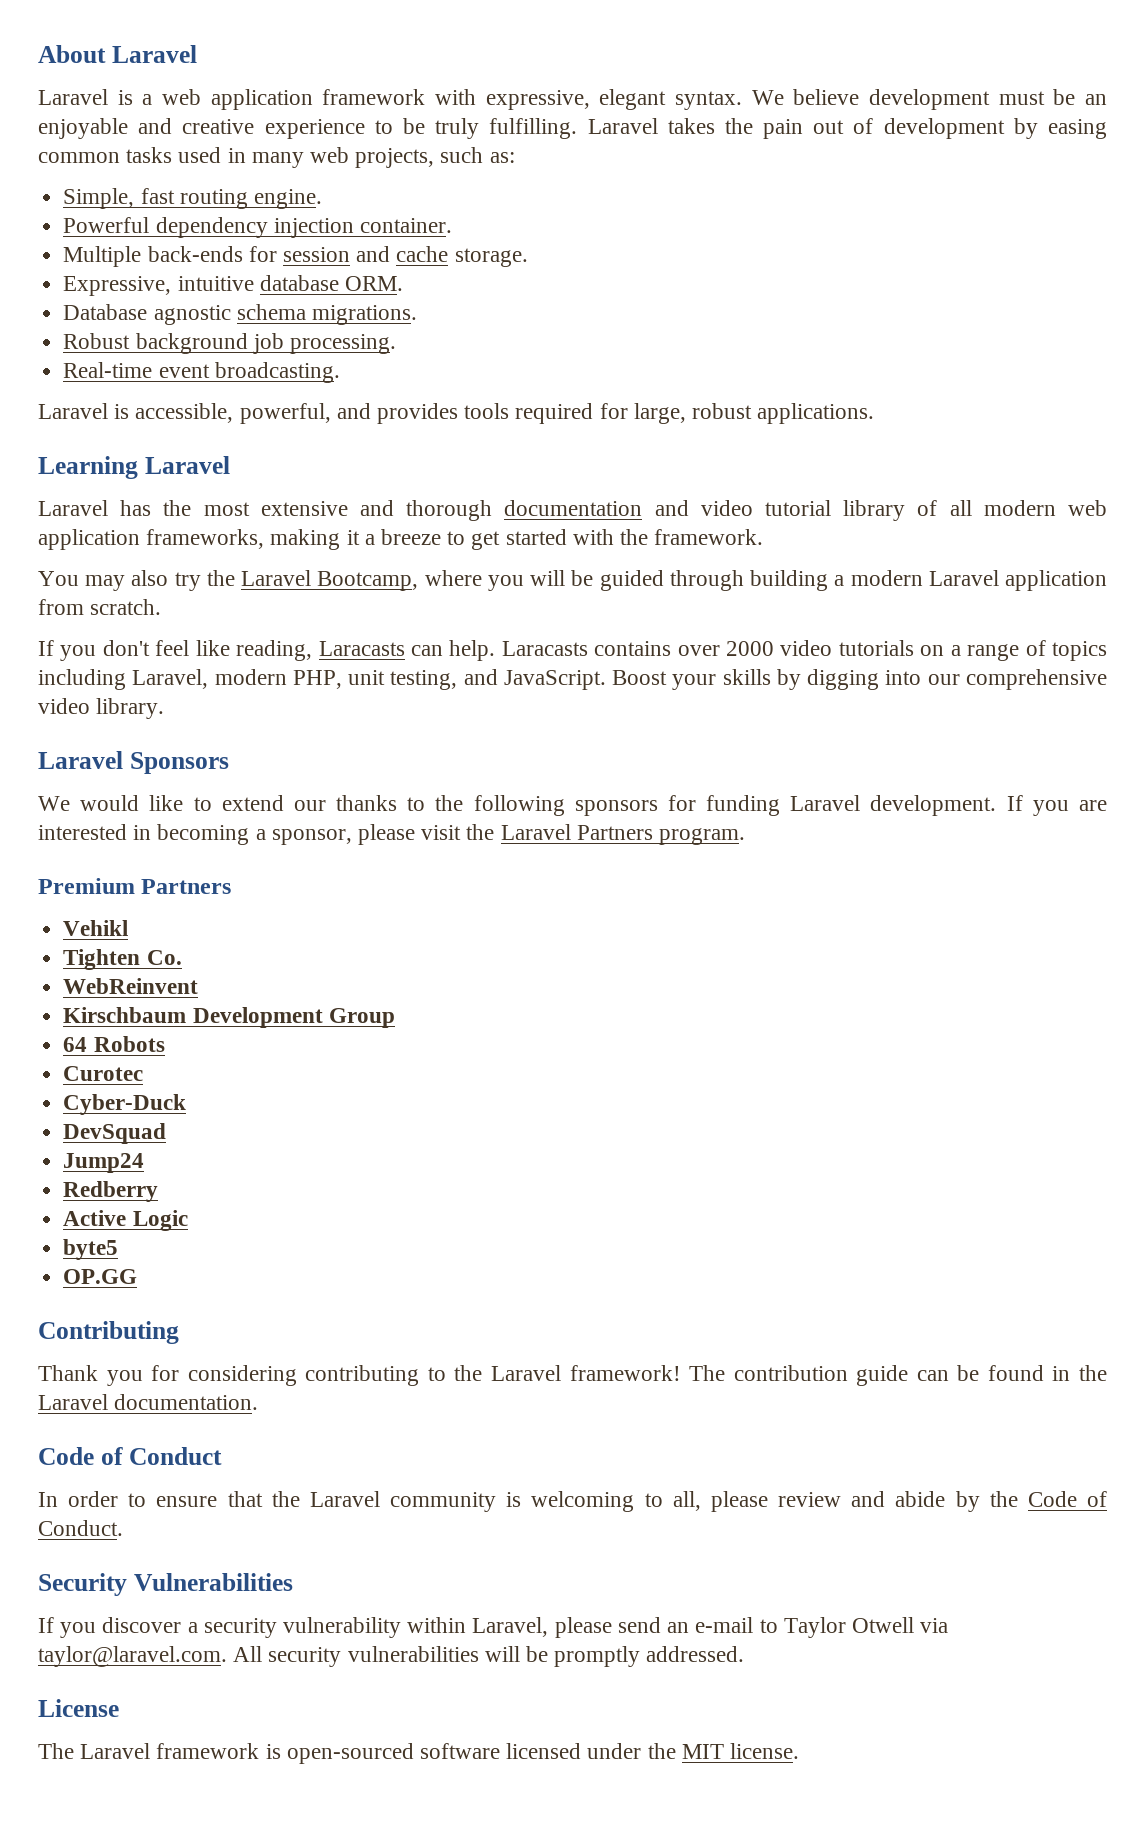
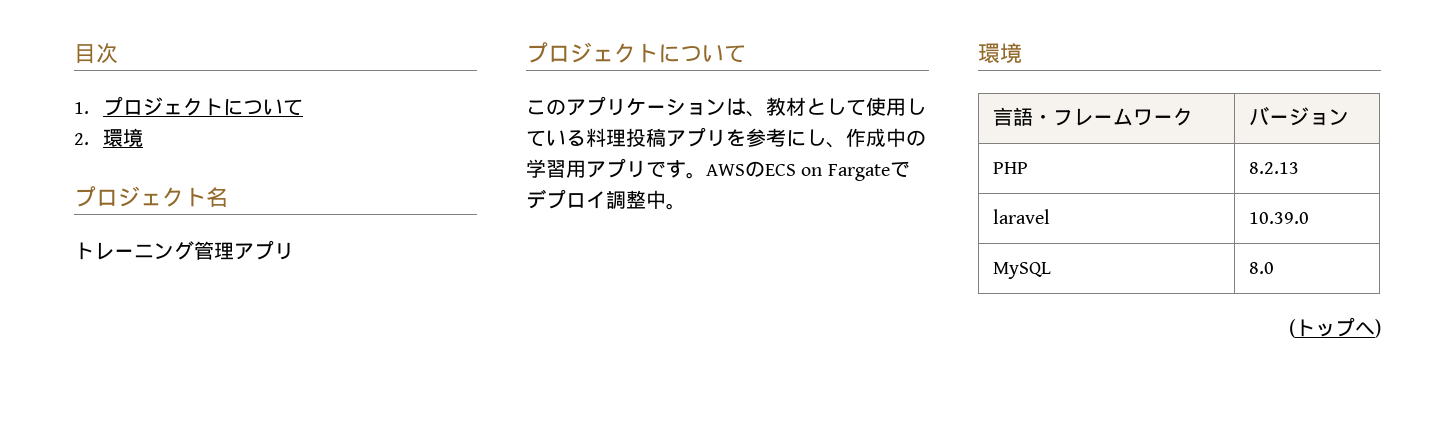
- About Laravel
- Laravel is a web application framework with expressive, elegant syntax. We believe development must be an enjoyable and creative experience to be truly fulfilling. Laravel takes the pain out of development by easing common tasks used in many web projects, such as:
- Simple, fast routing engine.
- Powerful dependency injection container.
- Multiple back-ends for session and cache storage.
- Expressive, intuitive database ORM.
- Database agnostic schema migrations.
- Robust background job processing.
- Real-time event broadcasting.
- Laravel is accessible, powerful, and provides tools required for large, robust applications.
- Learning Laravel
- Laravel has the most extensive and thorough documentation and video tutorial library of all modern web application frameworks, making it a breeze to get started with the framework.
- You may also try the Laravel Bootcamp, where you will be guided through building a modern Laravel application from scratch.
- If you don't feel like reading, Laracasts can help. Laracasts contains over 2000 video tutorials on a range of topics including Laravel, modern PHP, unit testing, and JavaScript. Boost your skills by digging into our comprehensive video library.
- Laravel Sponsors
- We would like to extend our thanks to the following sponsors for funding Laravel development. If you are interested in becoming a sponsor, please visit the Laravel Partners program.
- Premium Partners
- Vehikl
- Tighten Co.
- WebReinvent
- Kirschbaum Development Group
- 64 Robots
- Curotec
- Cyber-Duck
- DevSquad
- Jump24
- Redberry
- Active Logic
- byte5
- OP.GG
- Contributing
- Thank you for considering contributing to the Laravel framework! The contribution guide can be found in the Laravel documentation.
- Code of Conduct
- In order to ensure that the Laravel community is welcoming to all, please review and abide by the Code of Conduct.
- Security Vulnerabilities
- If you discover a security vulnerability within Laravel, please send an e-mail to Taylor Otwell via taylor@laravel.com. All security vulnerabilities will be promptly addressed.
- License
- The Laravel framework is open-sourced software licensed under the MIT license.
+ 目次
+ 1.プロジェクトについて
+ 2.環境
+ プロジェクト名
+ トレーニング管理アプリ
+ プロジェクトについて
+ このアプリケーションは、教材として使用している料理投稿アプリを参考にし、作成中の学習用アプリです。AWSのECS on Fargateでデプロイ調整中。
+ 環境
+ 言語・フレームワーク | バージョン
+ PHP | 8.2.13
+ laravel | 10.39.0
+ MySQL | 8.0
+ (トップへ)

